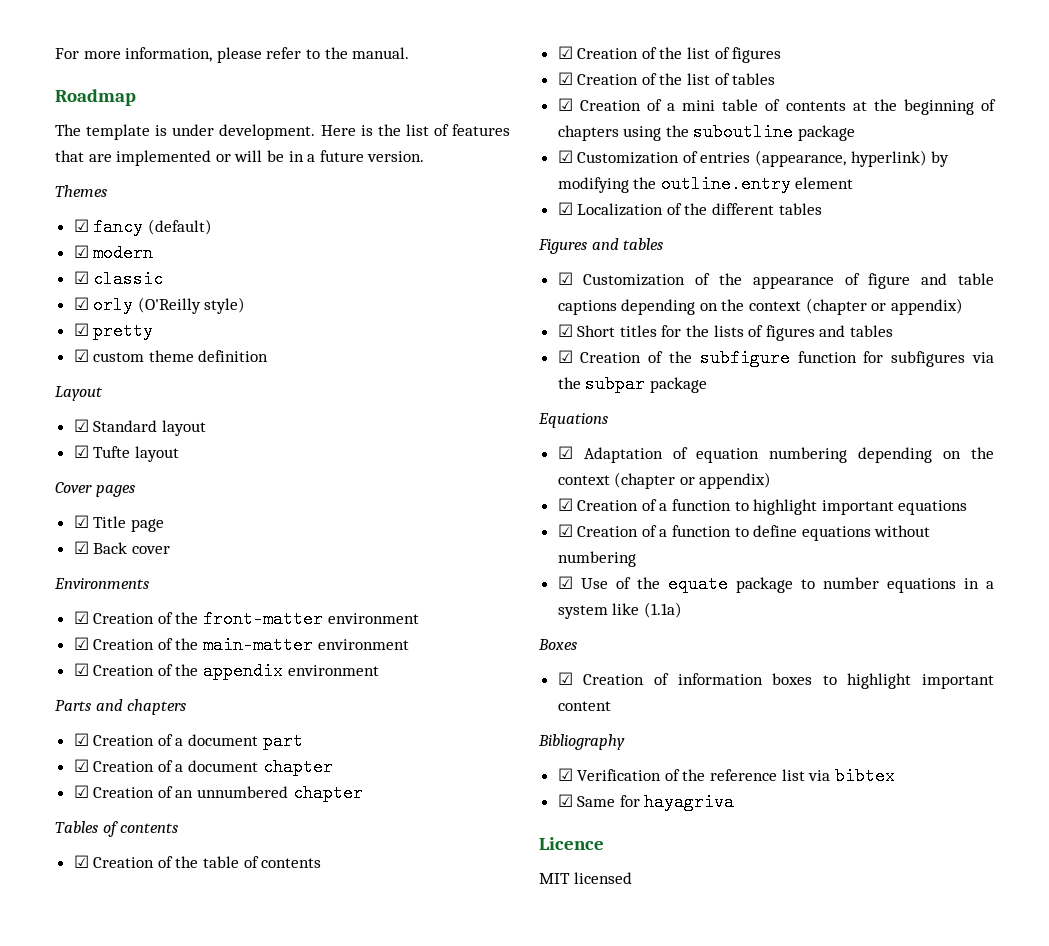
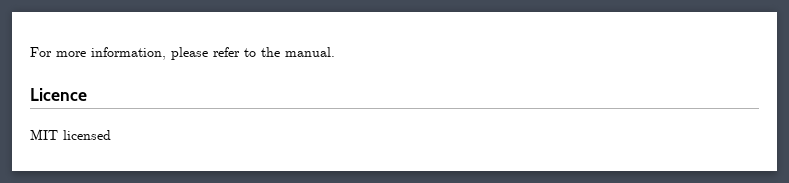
- Roadmap
- The template is under development. Here is the list of features that are implemented or will be in a future version.
- Themes
- ☑ fancy (default)
- ☑ modern
- ☑ classic
- ☑ orly (O'Reilly style)
- ☑ pretty
- ☑ custom theme definition
- Layout
- ☑ Standard layout
- ☑ Tufte layout
- Cover pages
- ☑ Title page
- ☑ Back cover
- Environments
- ☑ Creation of the front-matter environment
- ☑ Creation of the main-matter environment
- ☑ Creation of the appendix environment
- Parts and chapters
- ☑ Creation of a document part
- ☑ Creation of a document chapter
- ☑ Creation of an unnumbered chapter
- Tables of contents
- ☑ Creation of the table of contents
- ☑ Creation of the list of figures
- ☑ Creation of the list of tables
- ☑ Creation of a mini table of contents at the beginning of chapters using the suboutline package
- ☑ Customization of entries (appearance, hyperlink) by modifying the outline.entry element
- ☑ Localization of the different tables
- Figures and tables
- ☑ Customization of the appearance of figure and table captions depending on the context (chapter or appendix)
- ☑ Short titles for the lists of figures and tables
- ☑ Creation of the subfigure function for subfigures via the subpar package
- Equations
- ☑ Adaptation of equation numbering depending on the context (chapter or appendix)
- ☑ Creation of a function to highlight important equations
- ☑ Creation of a function to define equations without numbering
- ☑ Use of the equate package to number equations in a system like (1.1a)
- Boxes
- ☑ Creation of information boxes to highlight important content
- Bibliography
- ☑ Verification of the reference list via bibtex
- ☑ Same for hayagriva

